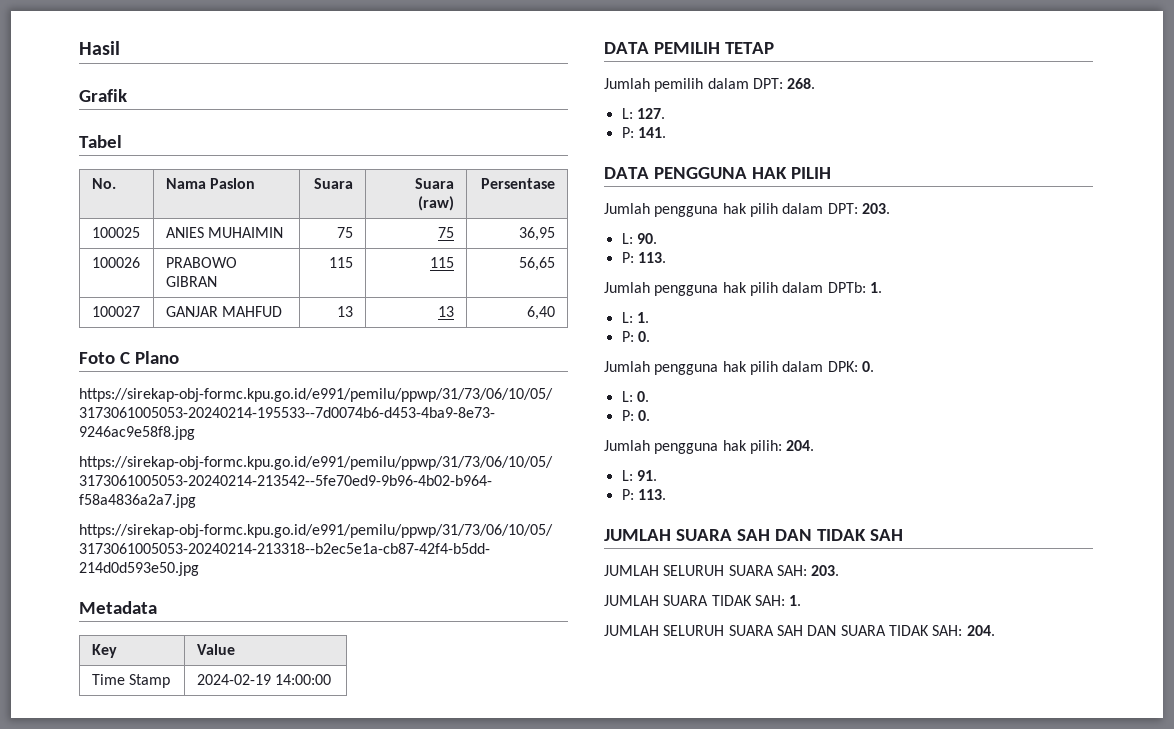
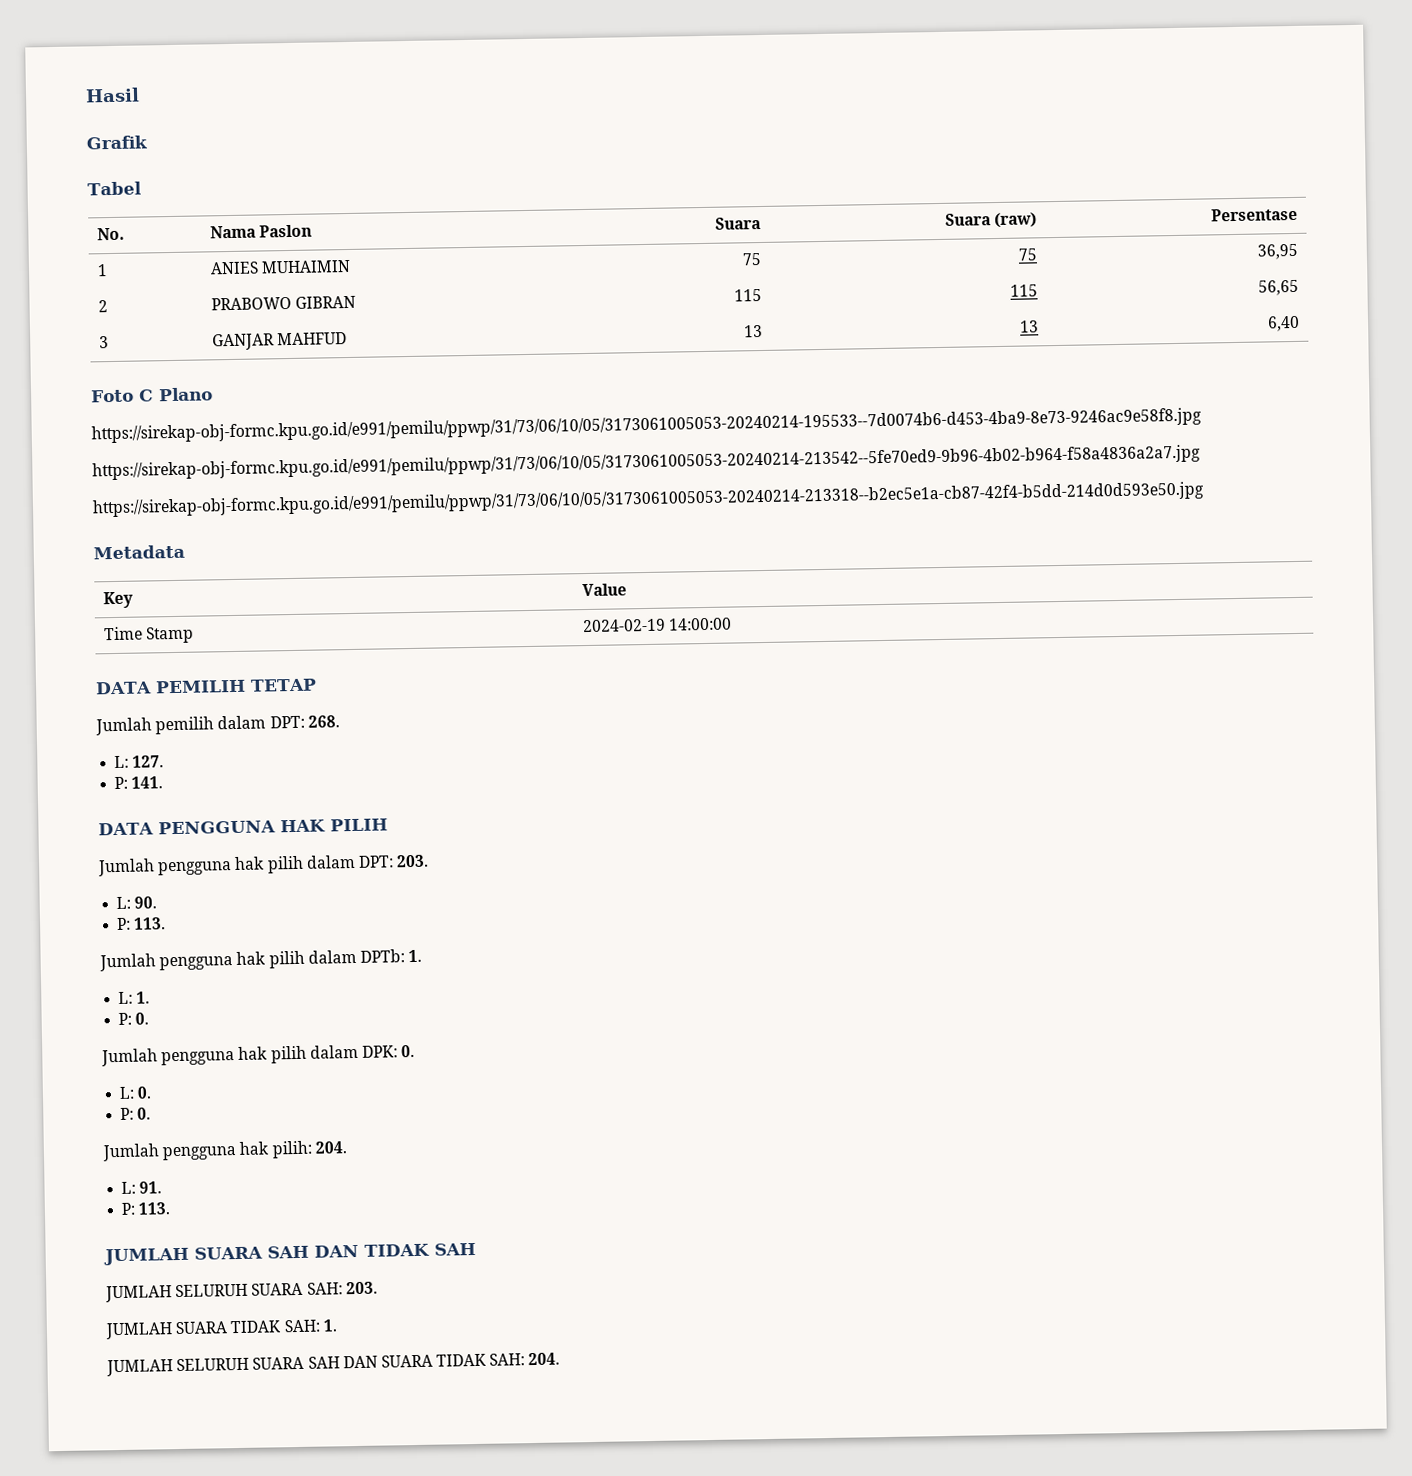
- 100025 | ANIES MUHAIMIN | 75 | 75 | 36,95
+ 1 | ANIES MUHAIMIN | 75 | 75 | 36,95
- 100026 | PRABOWO GIBRAN | 115 | 115 | 56,65
+ 2 | PRABOWO GIBRAN | 115 | 115 | 56,65
- 100027 | GANJAR MAHFUD | 13 | 13 | 6,40
+ 3 | GANJAR MAHFUD | 13 | 13 | 6,40

